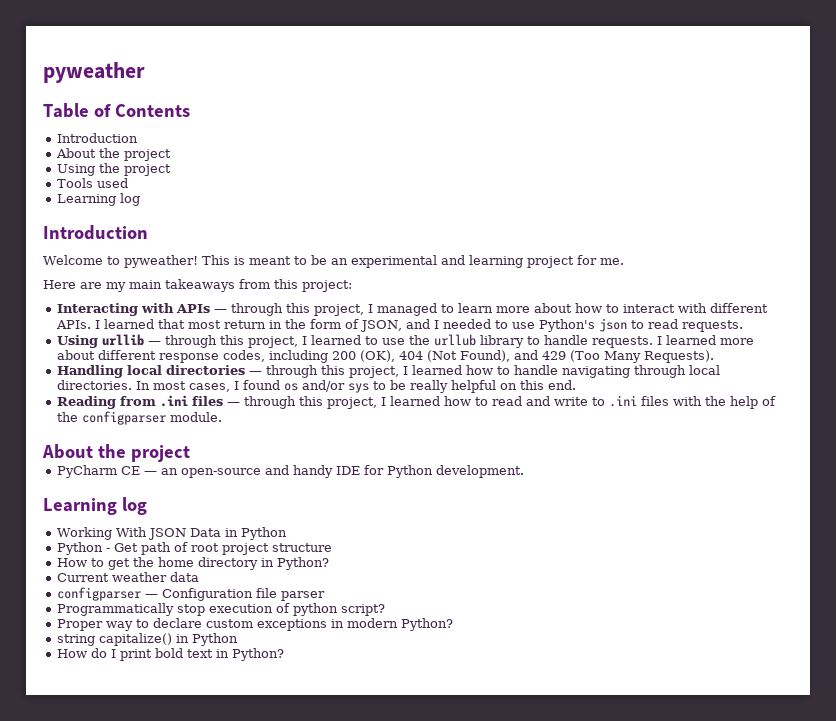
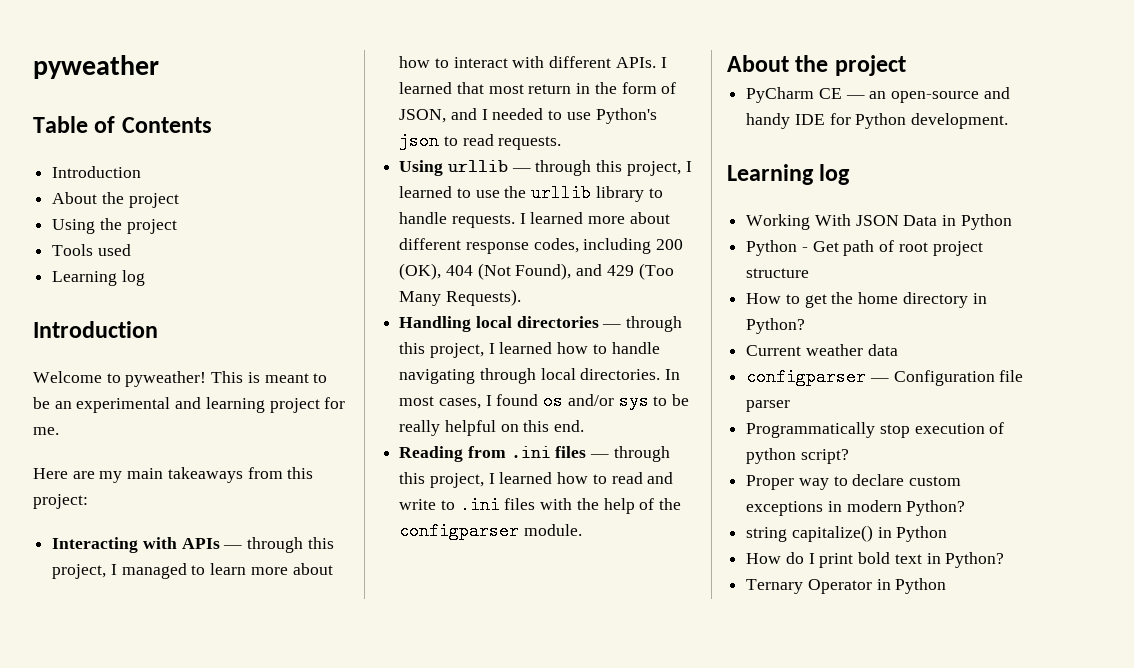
- Using urllib — through this project, I learned to use the urllub library to handle requests.
+ Using urllib — through this project, I learned to use the urllib library to handle requests.
+ Ternary Operator in Python

